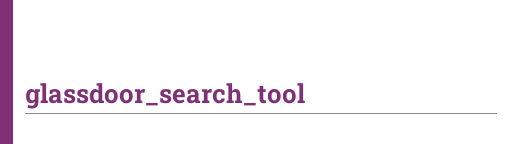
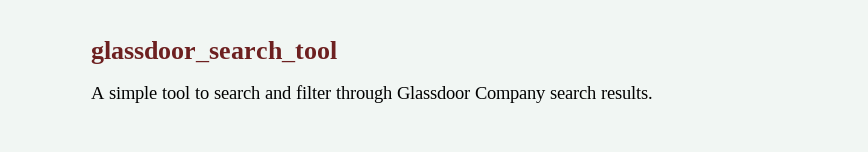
+ A simple tool to search and filter through Glassdoor Company search results.

